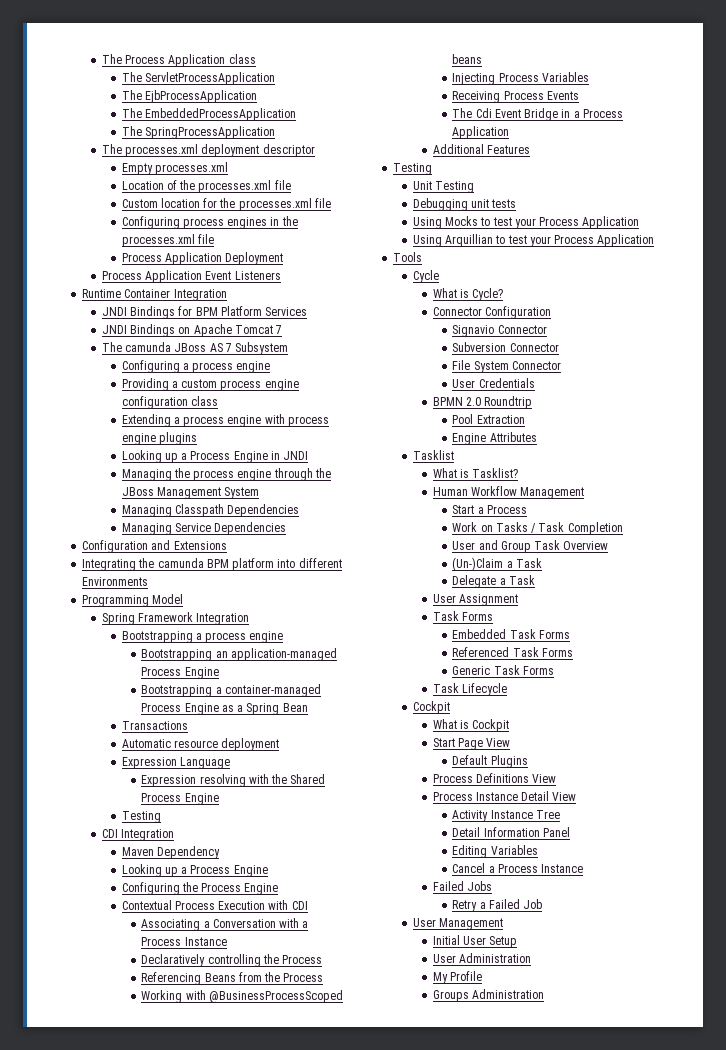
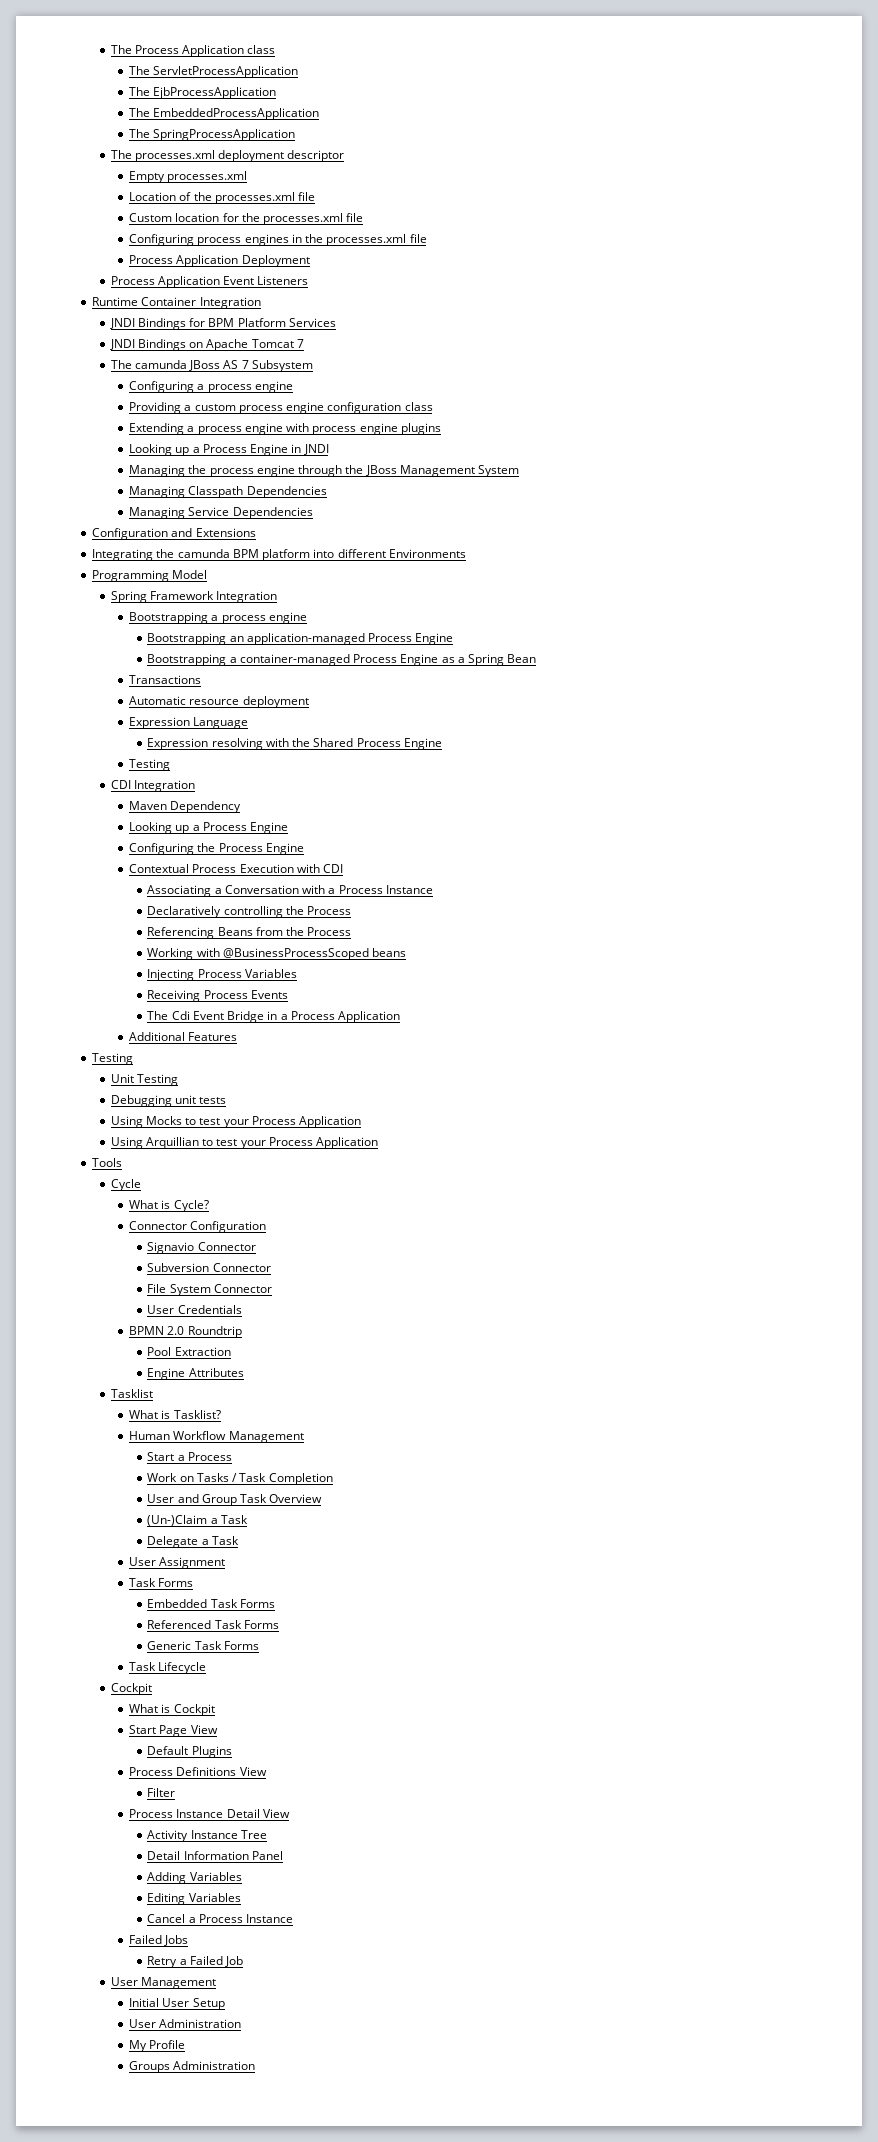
+ Filter
+ Adding Variables

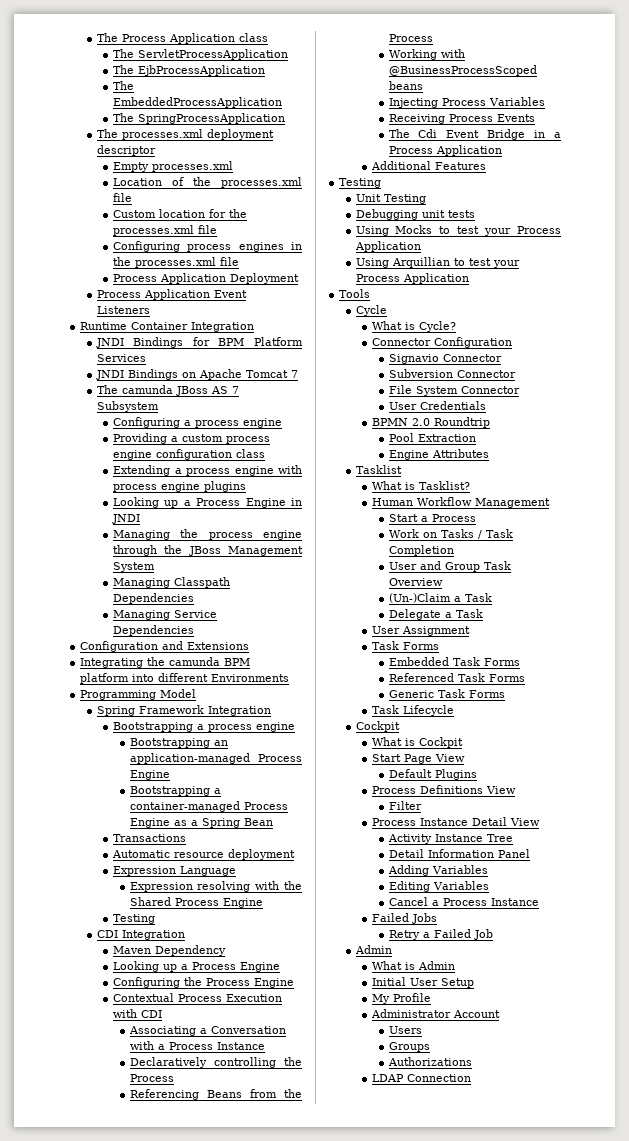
  Retry a Failed Job
- User Management
+ Admin
+ What is Admin
- User Administration
- Groups Administration
+ Administrator Account
+ Users
+ Groups
+ Authorizations
+ LDAP Connection

